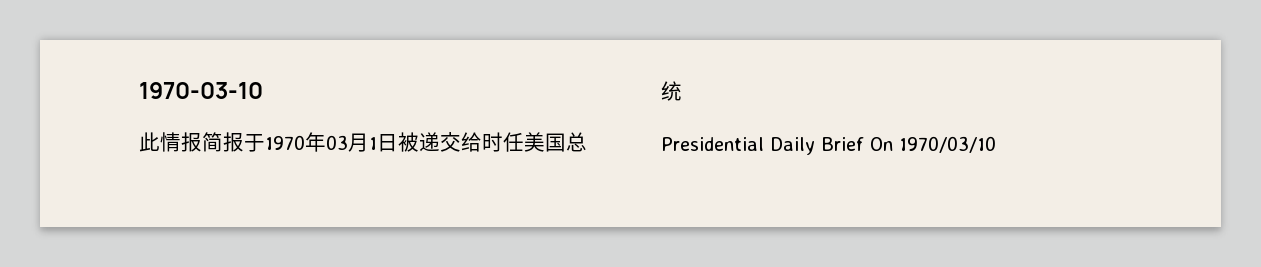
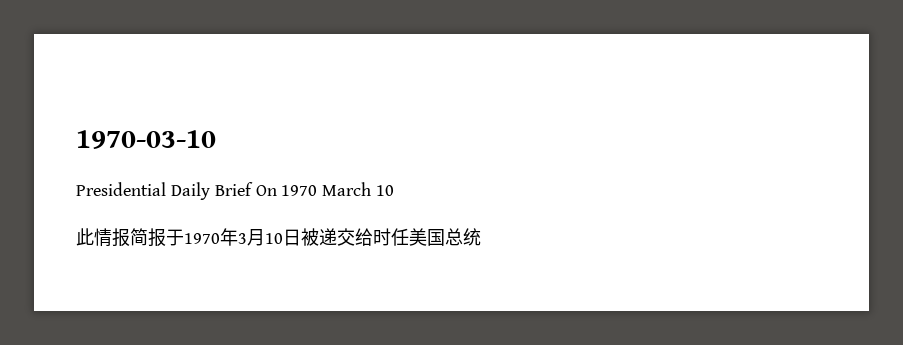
+ Presidential Daily Brief On 1970 March 10
- 此情报简报于1970年03月1日被递交给时任美国总统
+ 此情报简报于1970年3月10日被递交给时任美国总统
- Presidential Daily Brief On 1970/03/10

